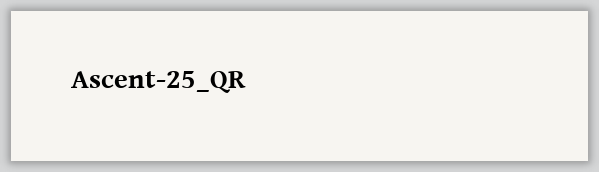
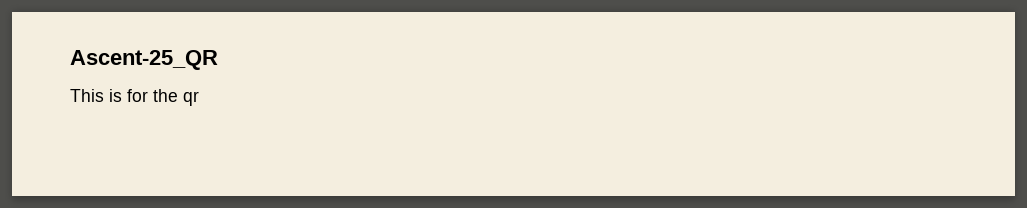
+ This is for the qr

